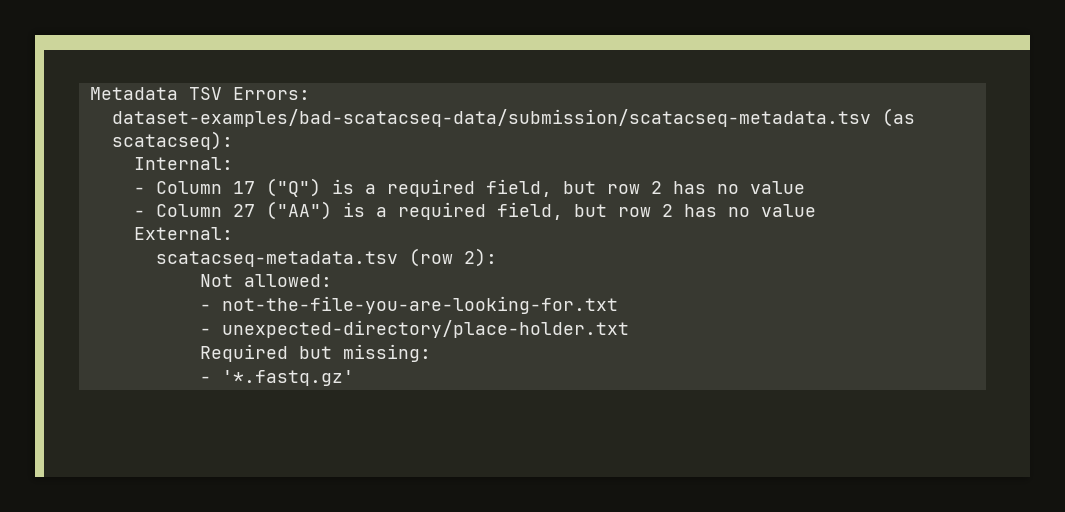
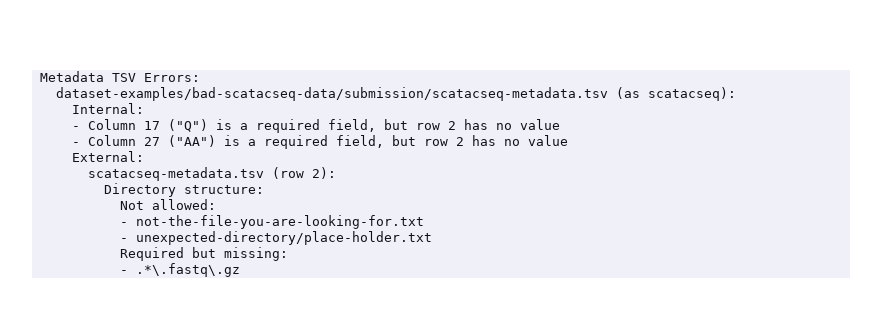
+ Directory structure:
- - '*.fastq.gz'
+ - .*\.fastq\.gz

